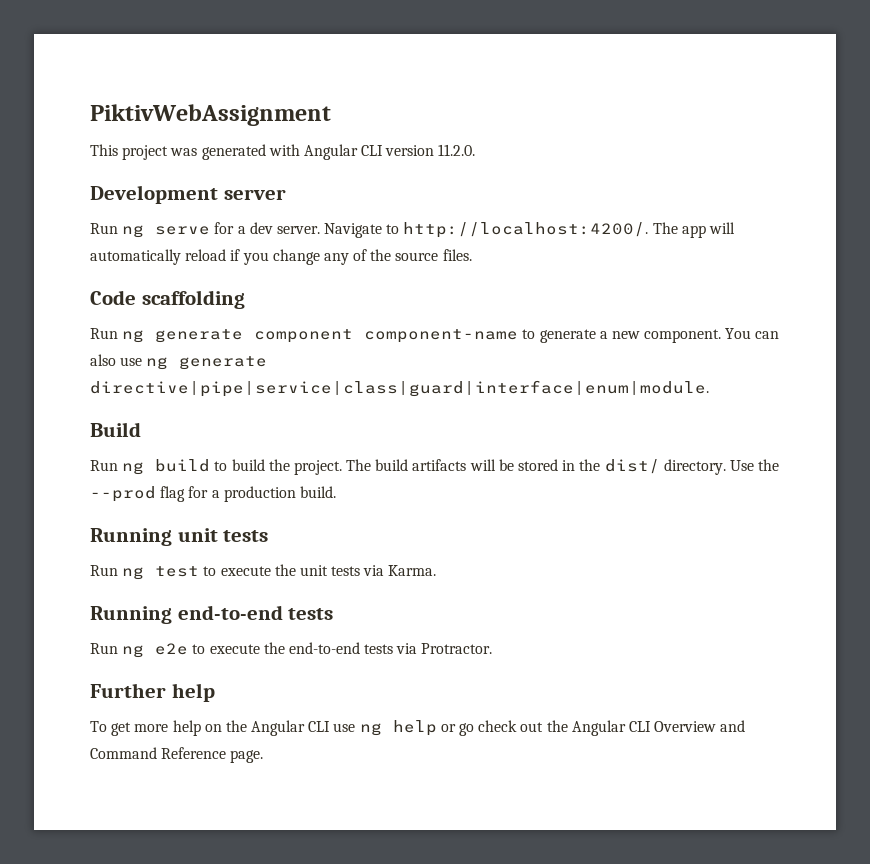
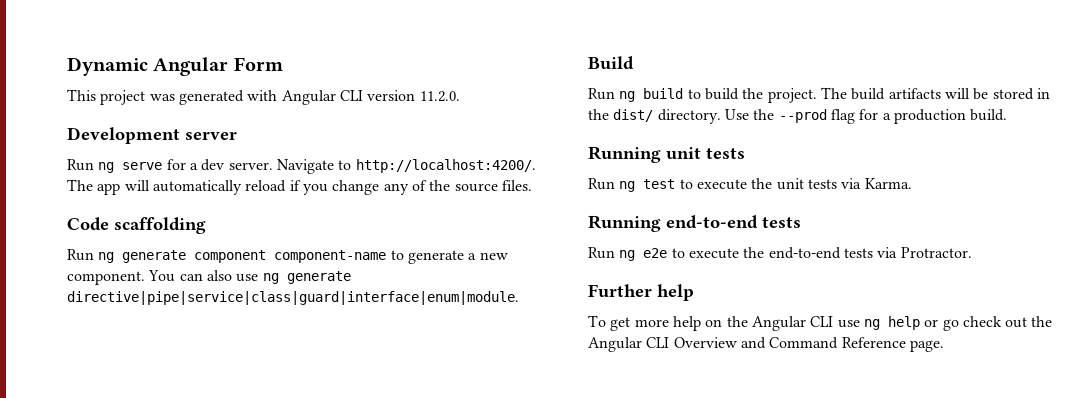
- PiktivWebAssignment
+ Dynamic Angular Form

